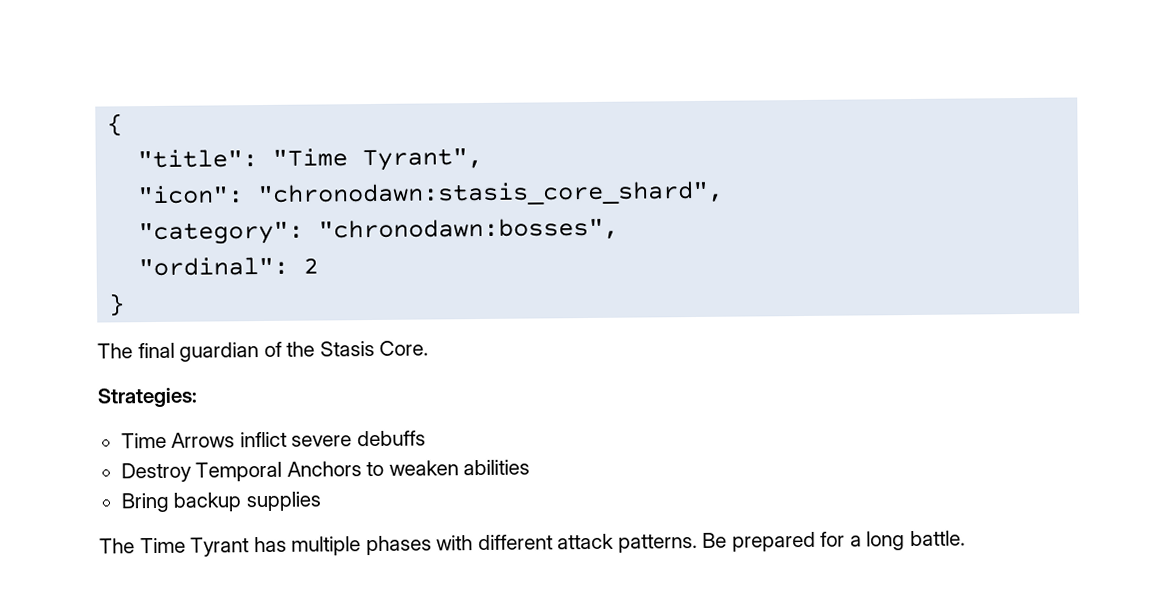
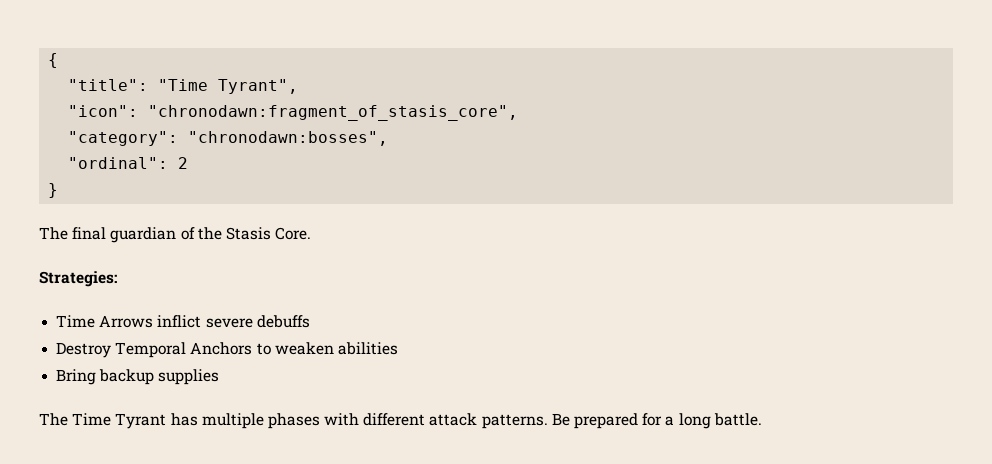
- "icon": "chronodawn:stasis_core_shard",
+ "icon": "chronodawn:fragment_of_stasis_core",

